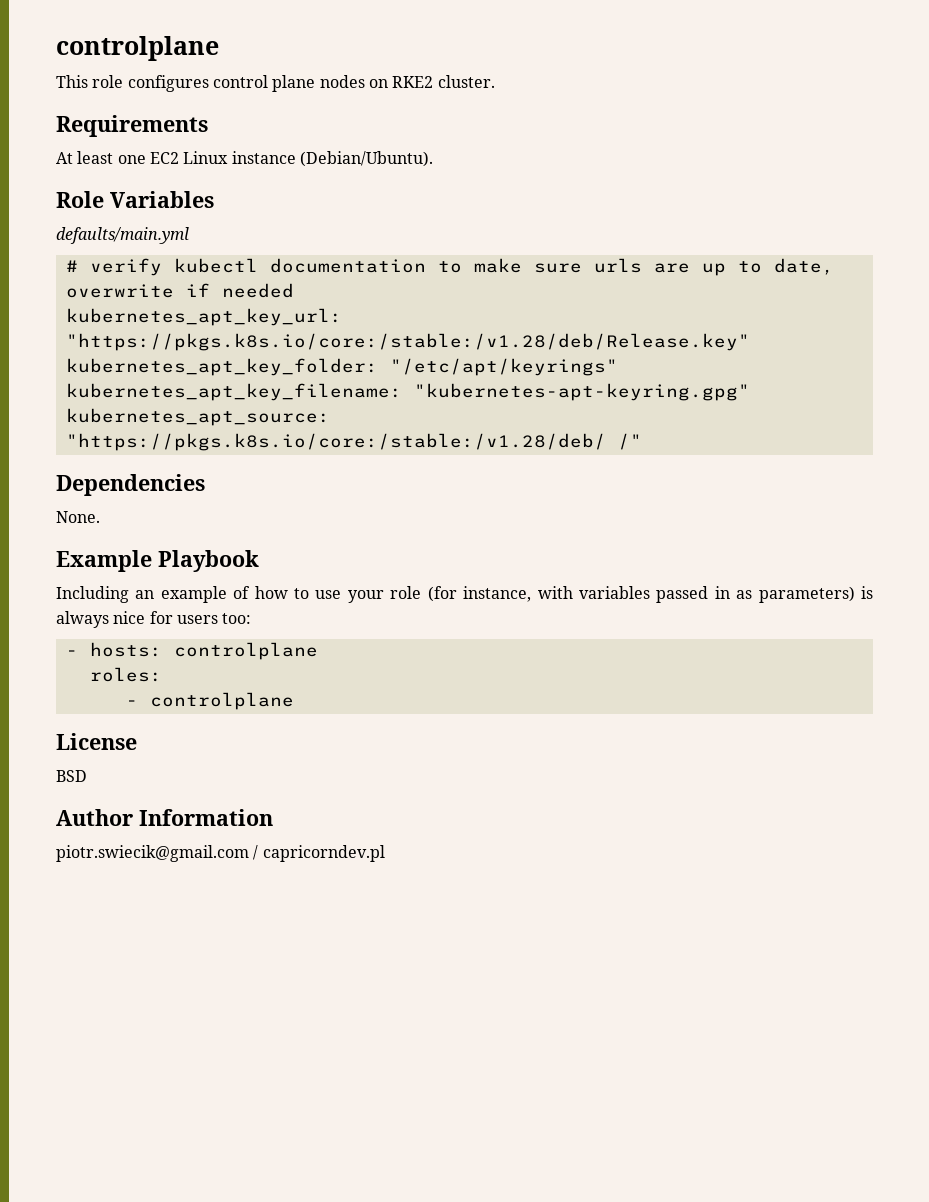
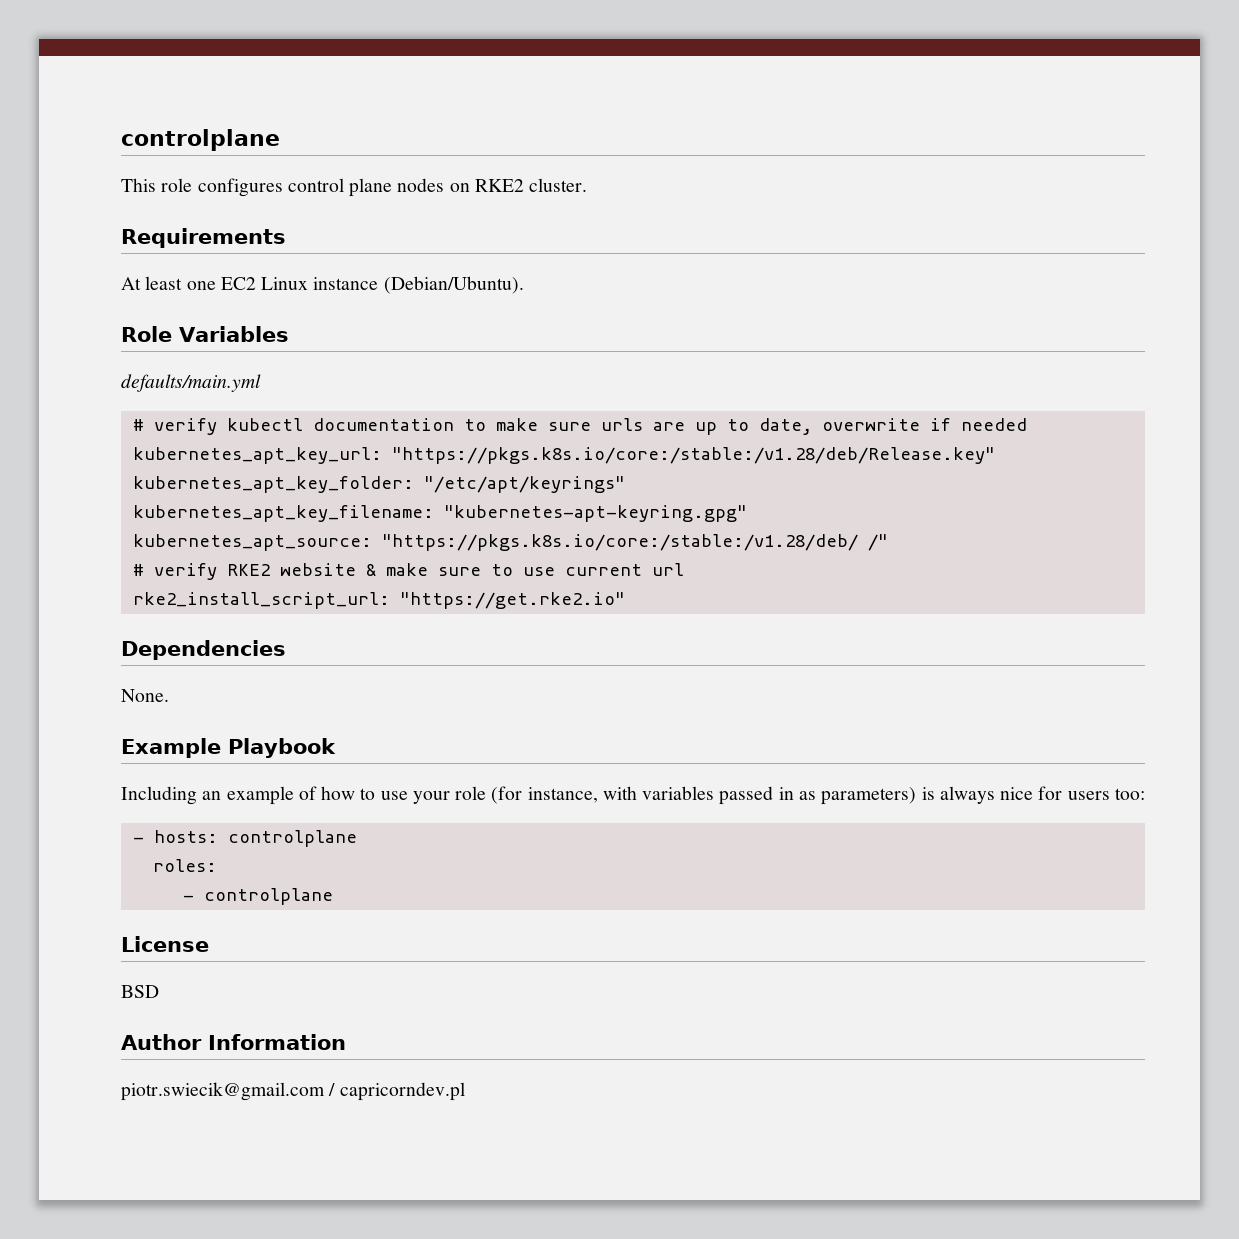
+ # verify RKE2 website & make sure to use current url
+ rke2_install_script_url: "https://get.rke2.io"

